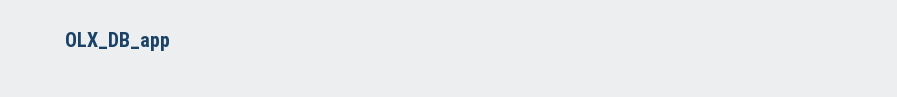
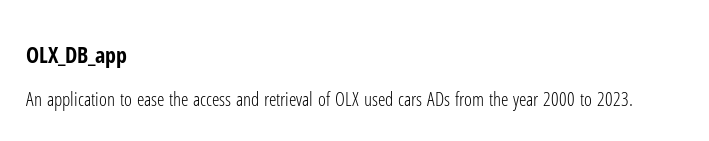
+ An application to ease the access and retrieval of OLX used cars ADs from the year 2000 to 2023.

